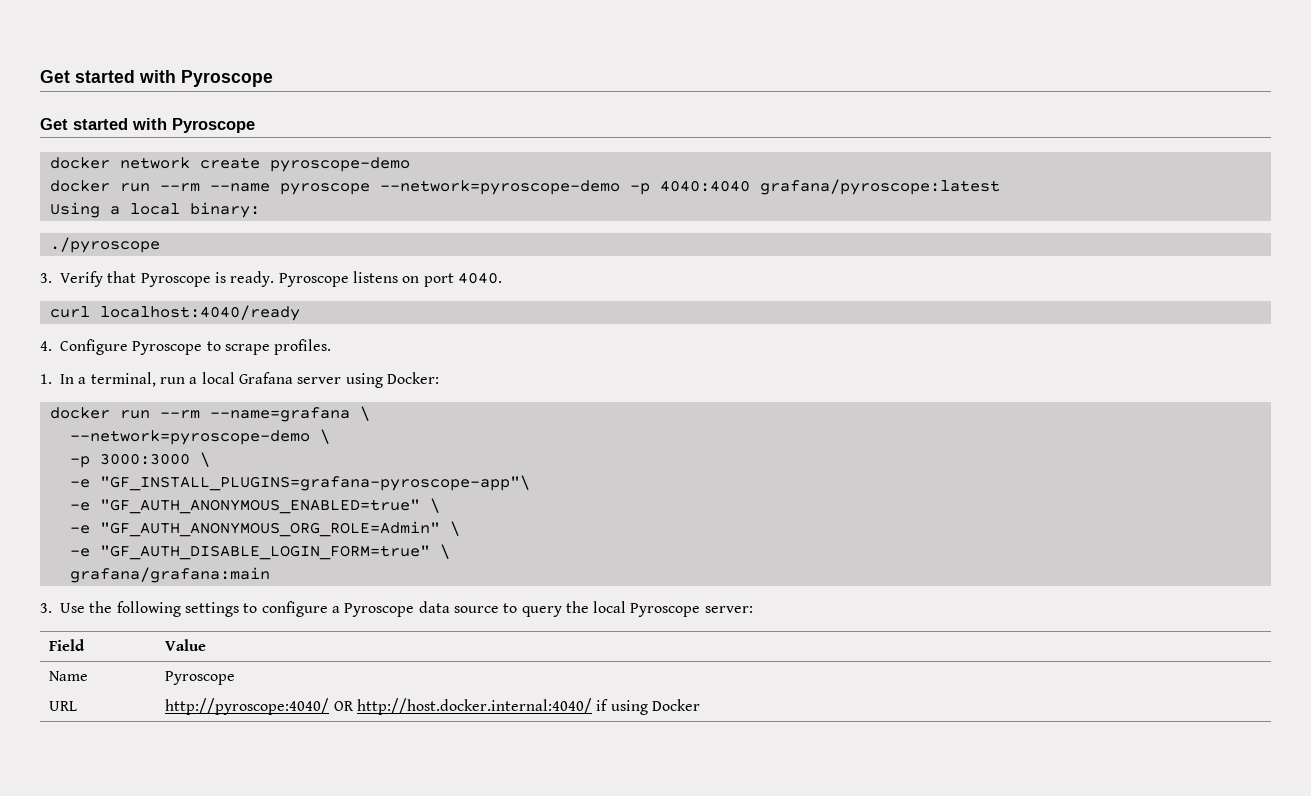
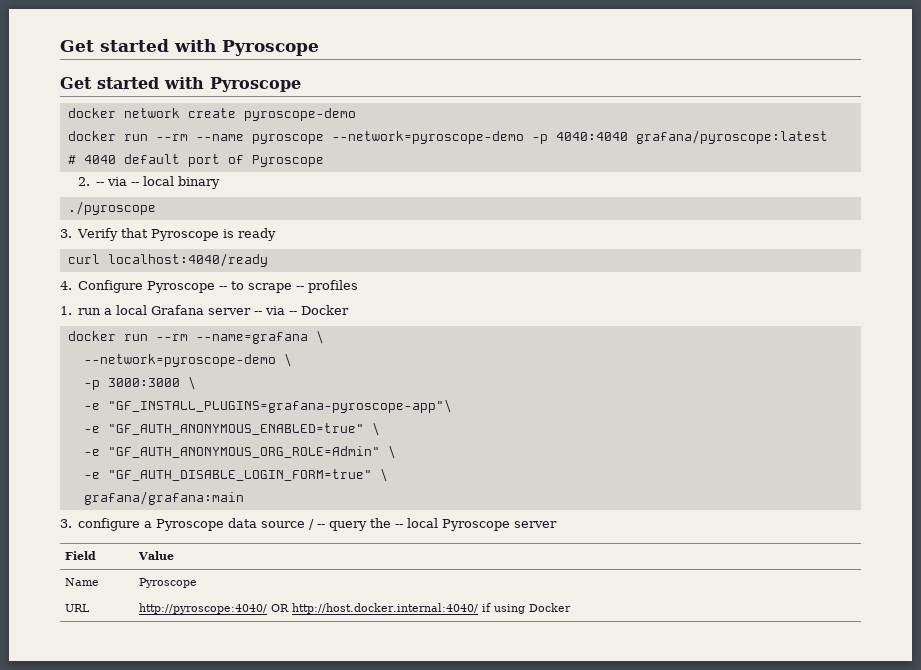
- Using a local binary:
+ # 4040 default port of Pyroscope
+ 2. -- via -- local binary
- 3. Verify that Pyroscope is ready. Pyroscope listens on port 4040.
+ 3. Verify that Pyroscope is ready
- 4. Configure Pyroscope to scrape profiles.
+ 4. Configure Pyroscope -- to scrape -- profiles
- 1. In a terminal, run a local Grafana server using Docker:
+ 1. run a local Grafana server -- via -- Docker
- 3. Use the following settings to configure a Pyroscope data source to query the local Pyroscope server:
+ 3. configure a Pyroscope data source / -- query the -- local Pyroscope server

